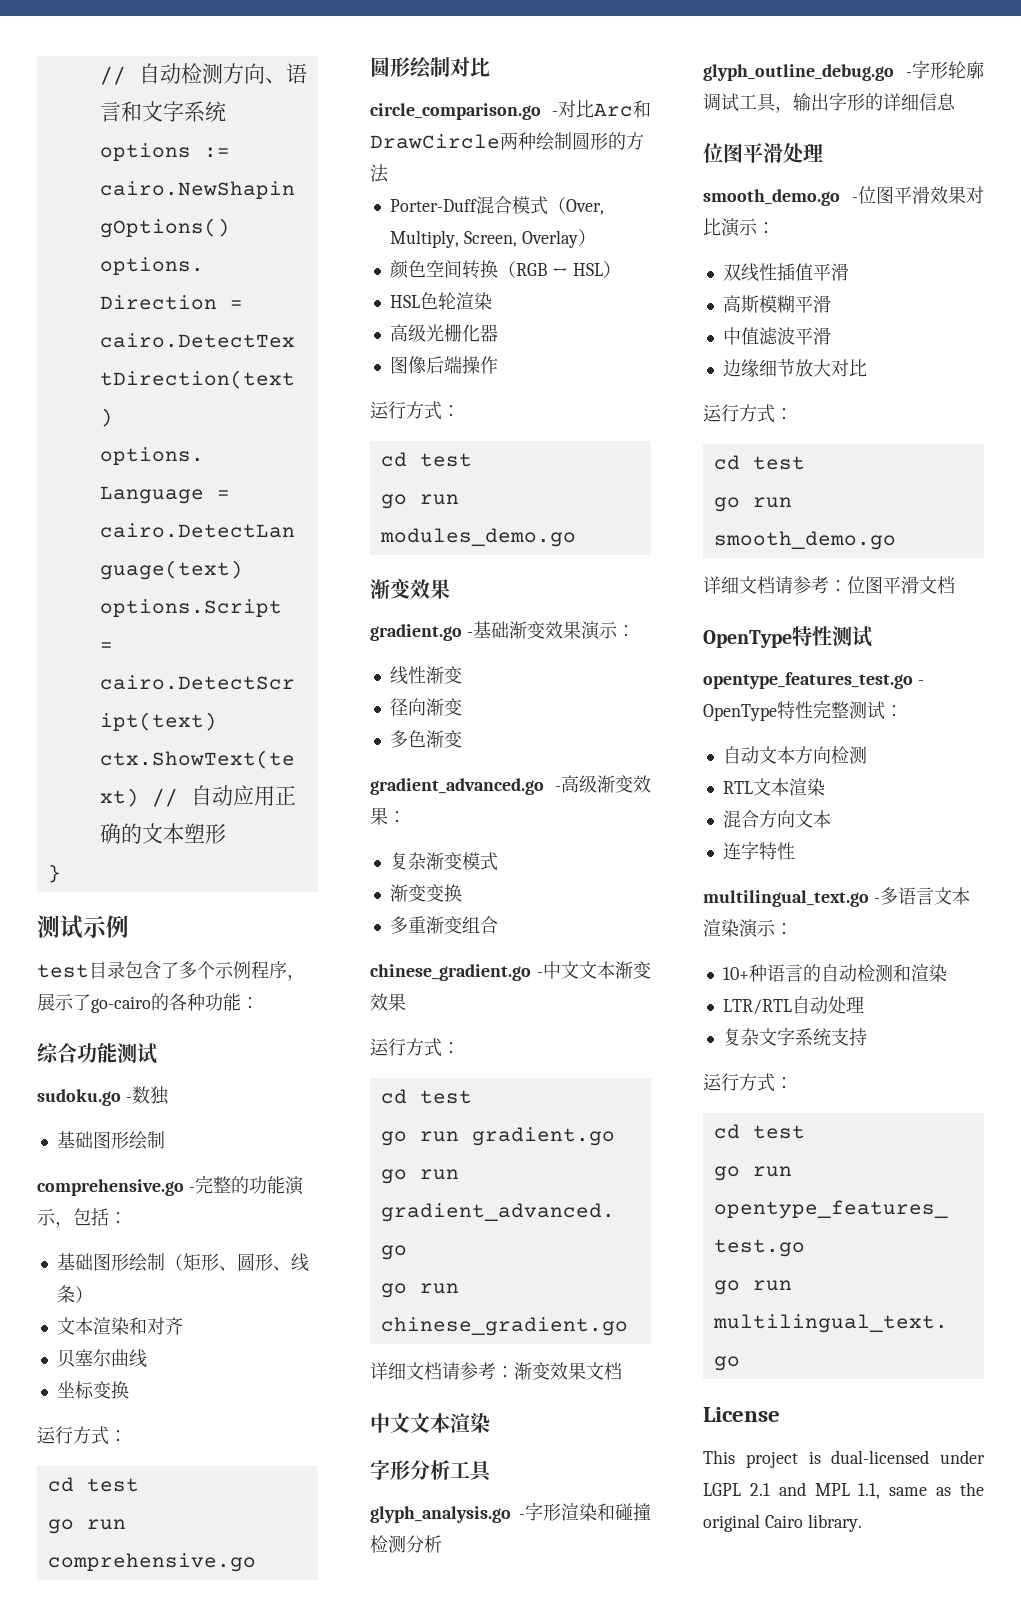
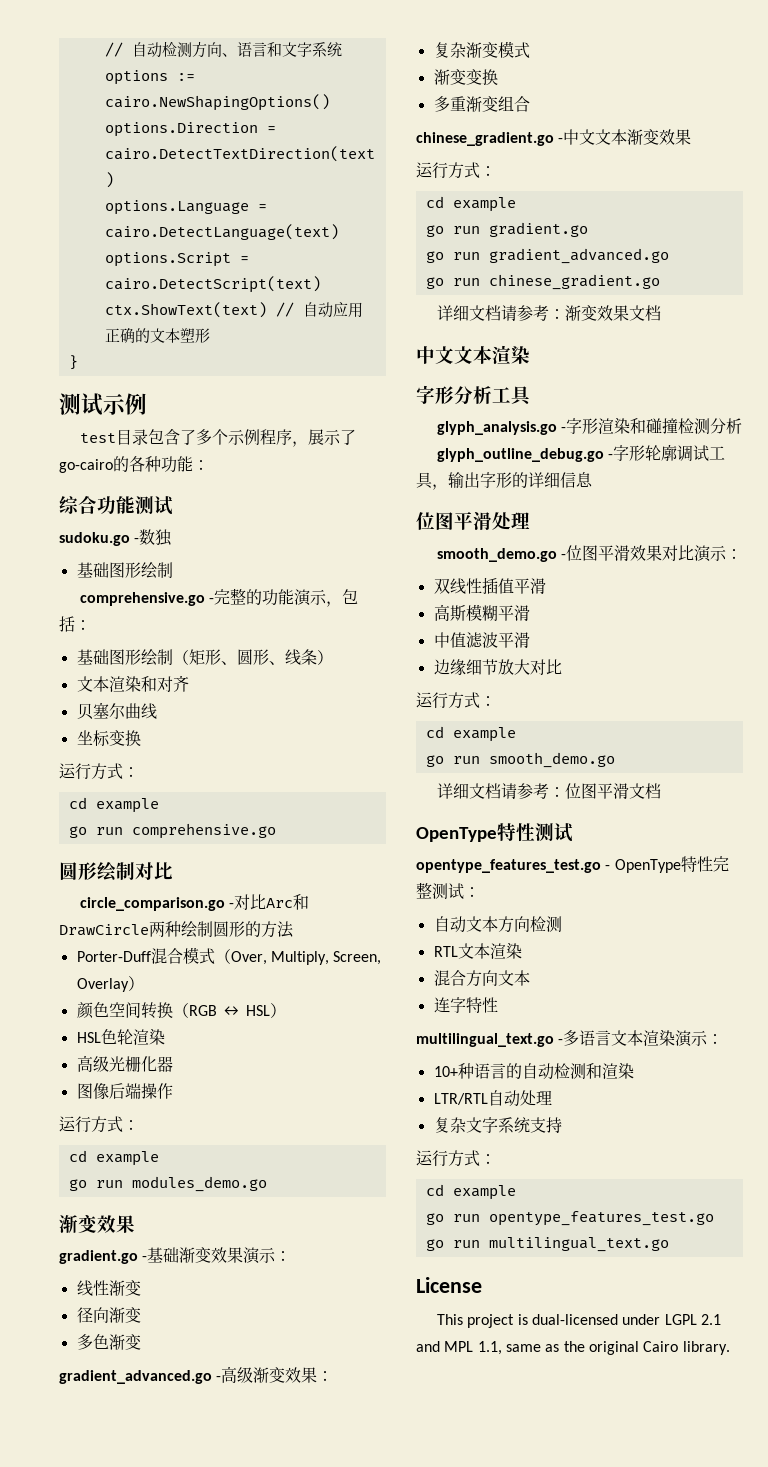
  坐标变换
  运行方式：
- cd test
+ cd example
  图像后端操作
  运行方式：
- cd test
+ cd example
  chinese_gradient.go -中文文本渐变效果
  运行方式：
- cd test
+ cd example
  边缘细节放大对比
  运行方式：
- cd test
+ cd example
  复杂文字系统支持
  运行方式：
- cd test
+ cd example

